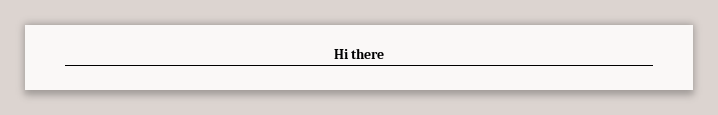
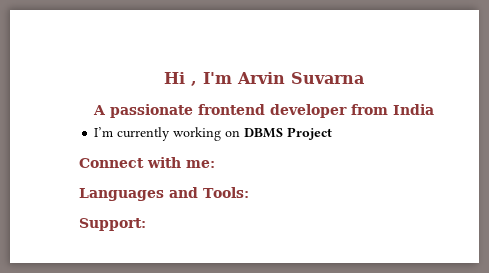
- Hi there
+ Hi , I'm Arvin Suvarna
+ A passionate frontend developer from India
+ I’m currently working on DBMS Project
+ Connect with me:
+ Languages and Tools:
+ Support:

